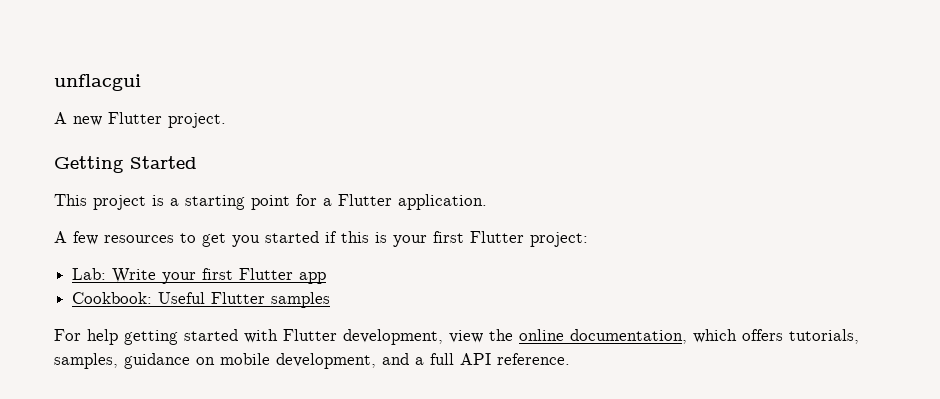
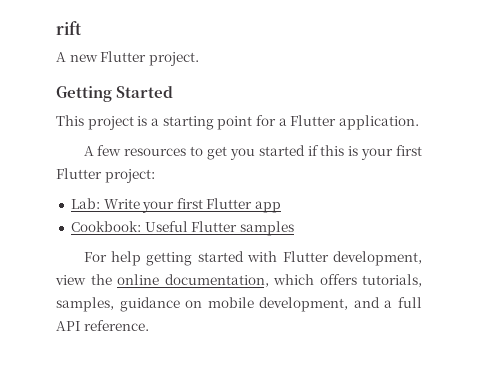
- unflacgui
+ rift

